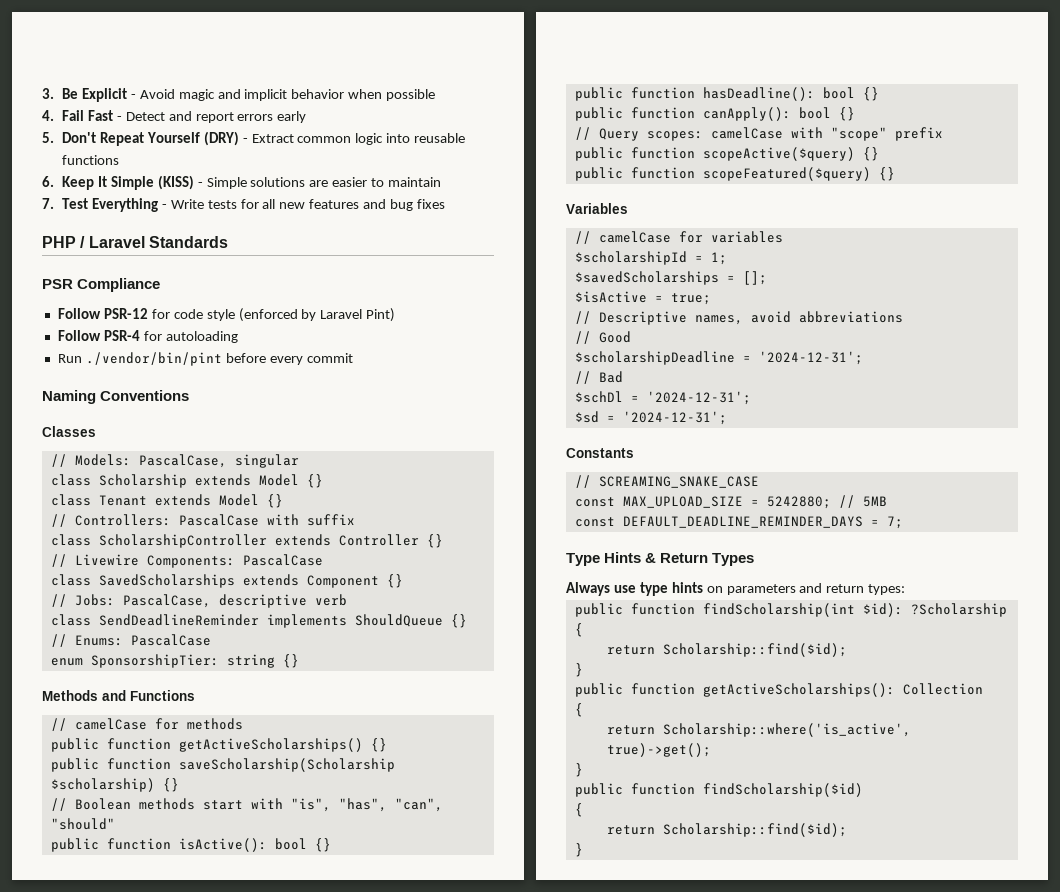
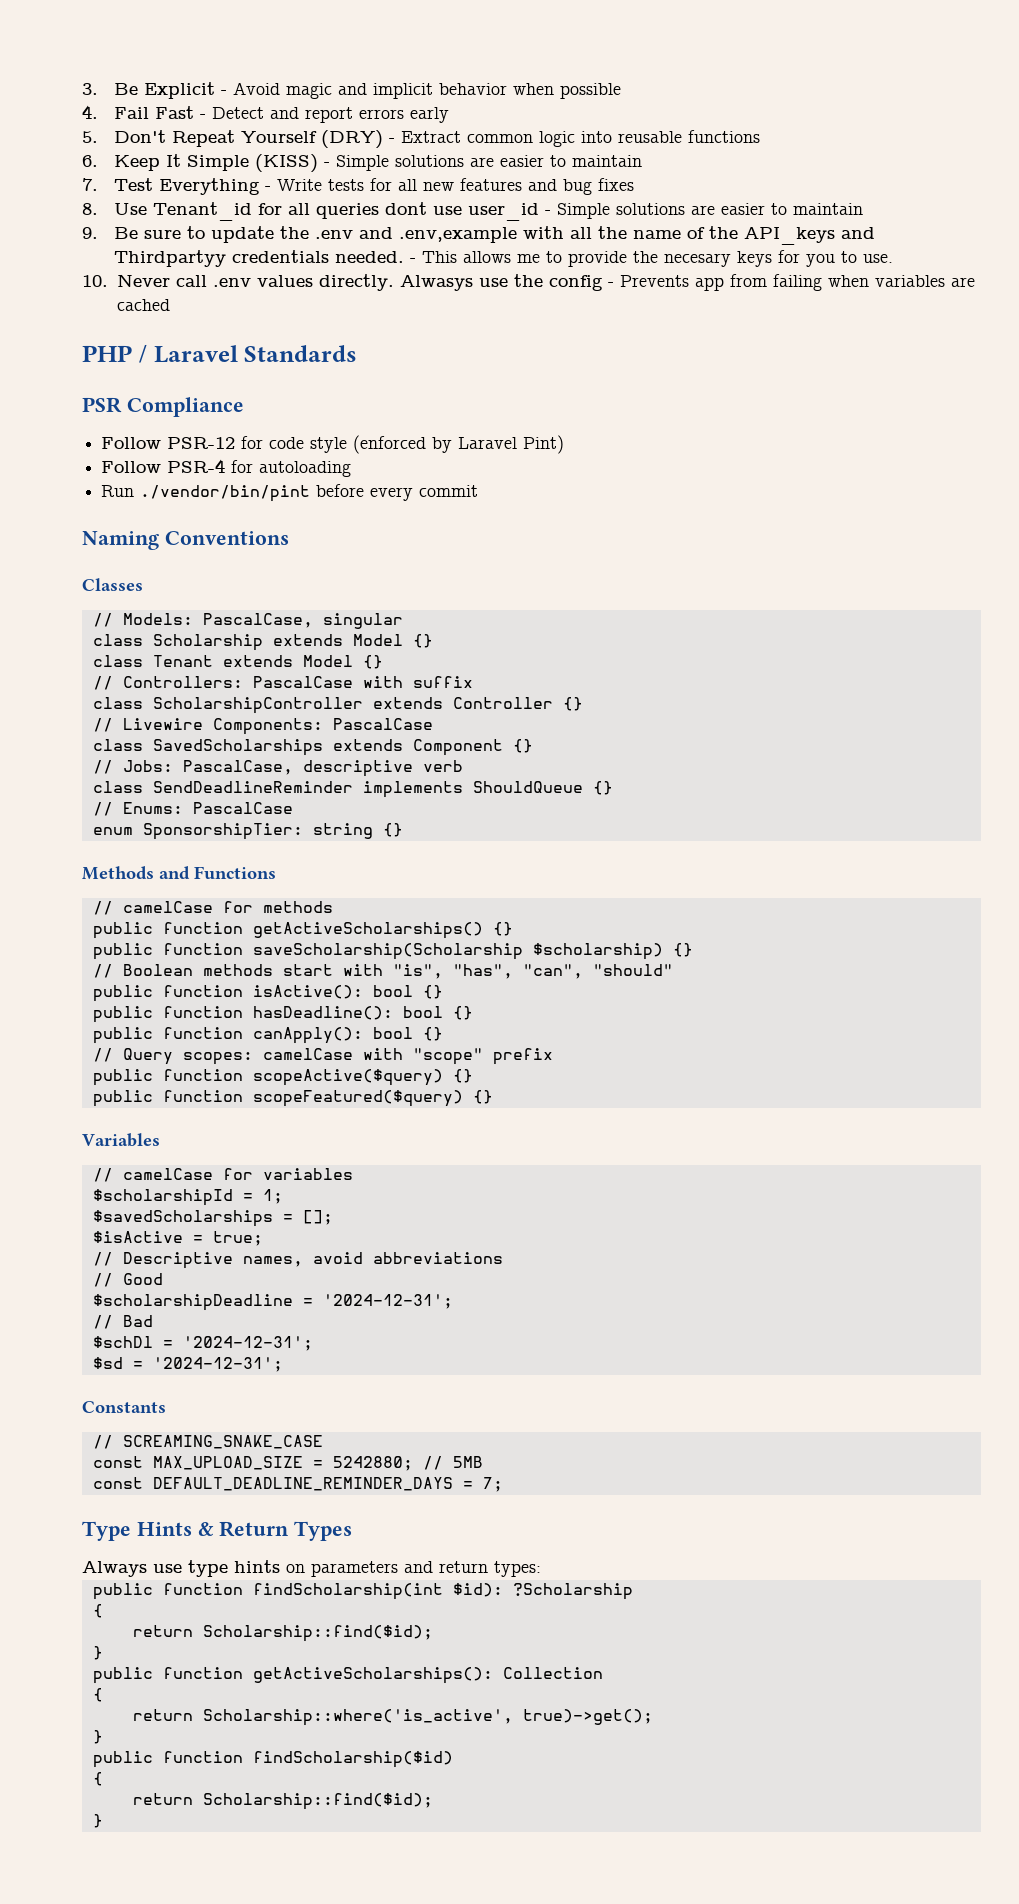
+ 8. Use Tenant_id for all queries dont use user_id - Simple solutions are easier to maintain
+ 9. Be sure to update the .env and .env,example with all the name of the API_keys and Thirdpartyy credentials needed. - This allows me to provide the necesary keys for you to use.
+ 10. Never call .env values directly. Alwasys use the config - Prevents app from failing when variables are cached

